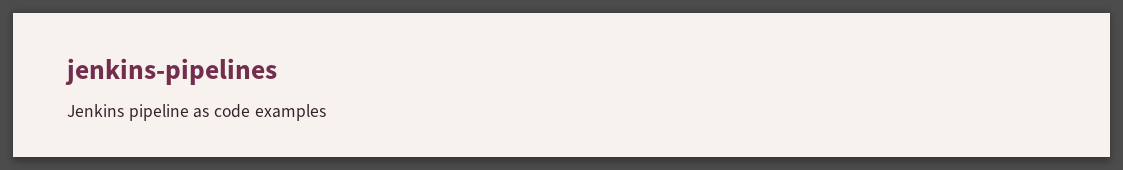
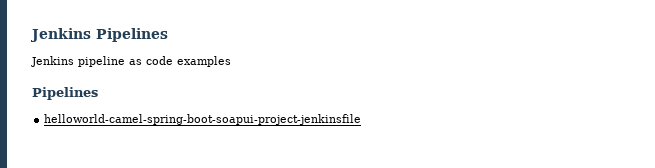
- jenkins-pipelines
+ Jenkins Pipelines
  Jenkins pipeline as code examples
+ Pipelines
+ helloworld-camel-spring-boot-soapui-project-jenkinsfile

